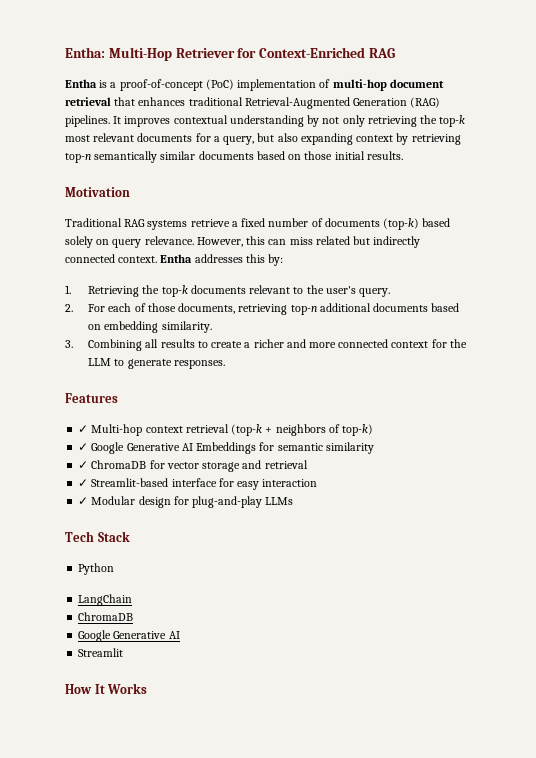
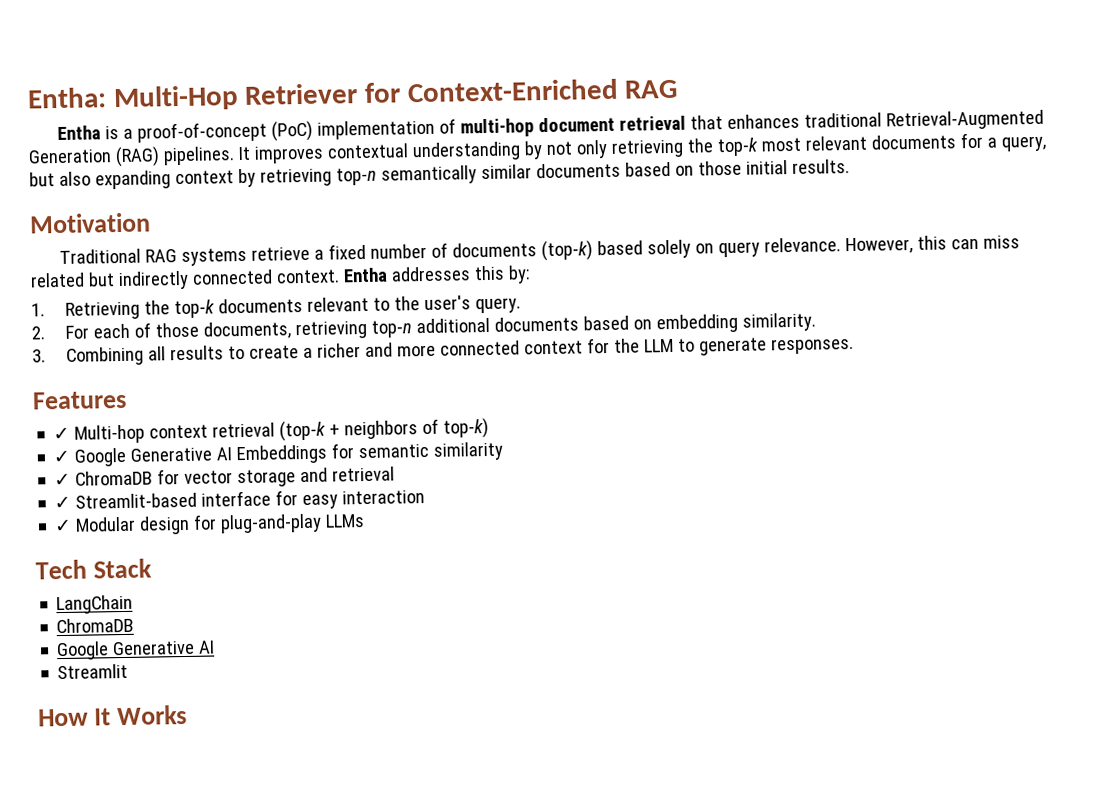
- Python

